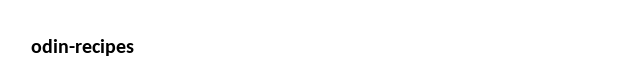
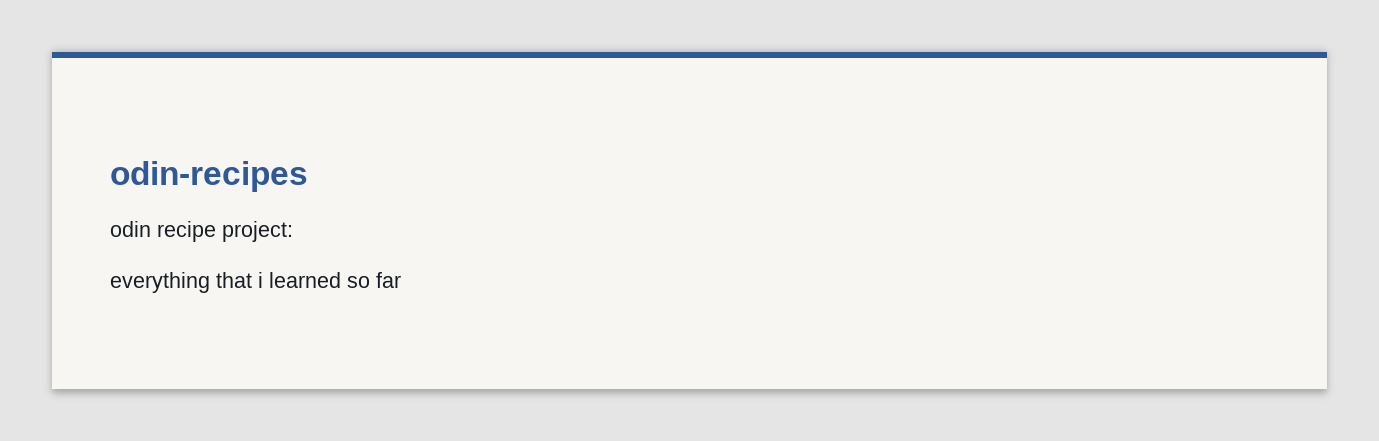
+ odin recipe project:
+ everything that i learned so far

